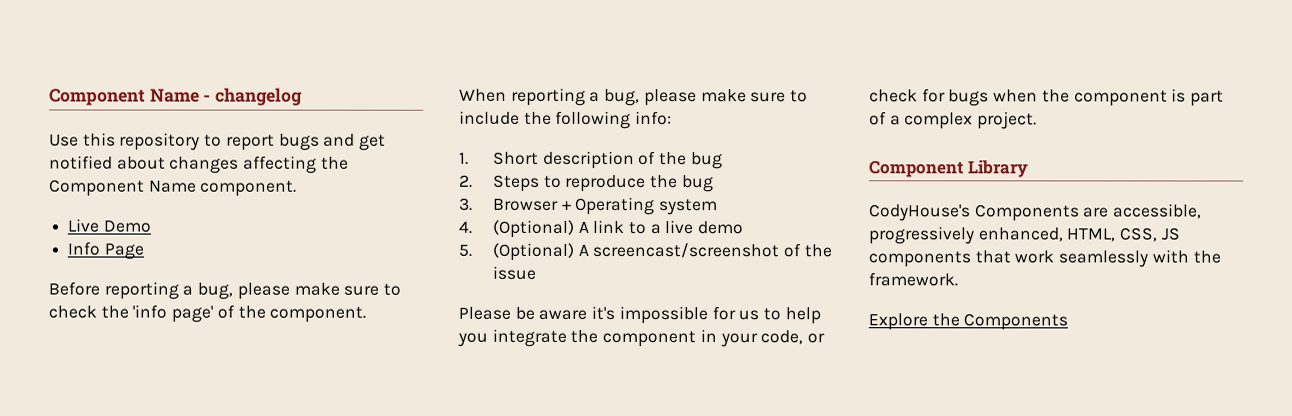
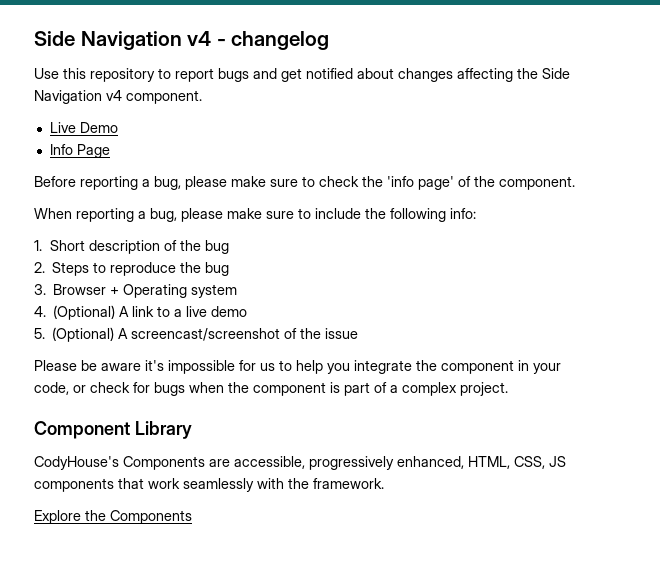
- Component Name - changelog
+ Side Navigation v4 - changelog
- Use this repository to report bugs and get notified about changes affecting the Component Name component.
+ Use this repository to report bugs and get notified about changes affecting the Side Navigation v4 component.

